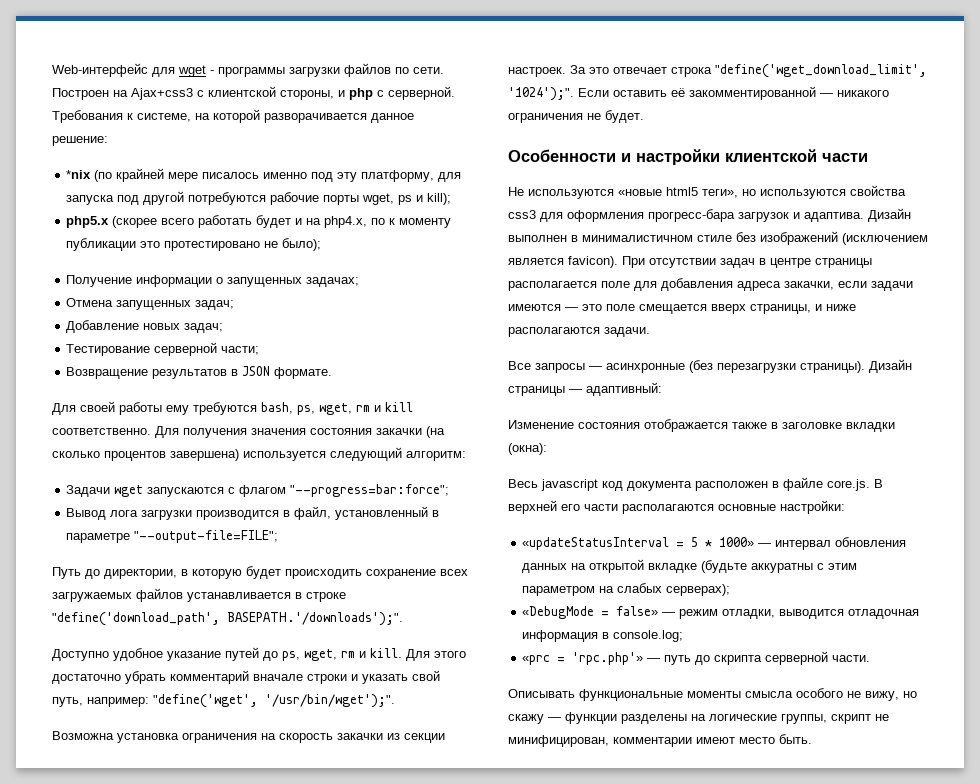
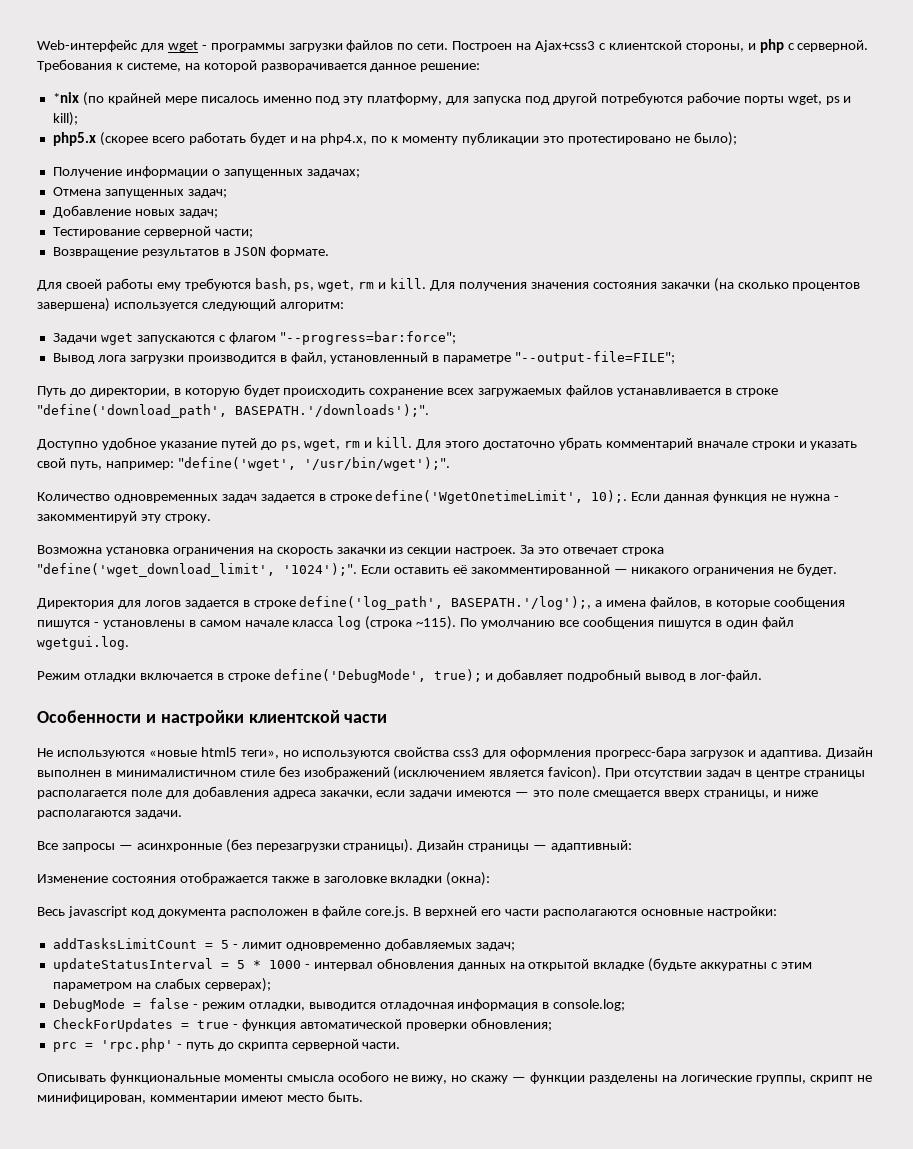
- Для своей работы ему требуются bash, ps, wget, rm и kill соответственно.
+ Для своей работы ему требуются bash, ps, wget, rm и kill.
+ Количество одновременных задач задается в строке define('WgetOnetimeLimit', 10);. Если данная функция не нужна - закомментируй эту строку.
+ Директория для логов задается в строке define('log_path', BASEPATH.'/log');, а имена файлов, в которые сообщения пишутся - установлены в самом начале класса log (строка ~115). По умолчанию все сообщения пишутся в один файл wgetgui.log.
+ Режим отладки включается в строке define('DebugMode', true); и добавляет подробный вывод в лог-файл.
- «updateStatusInterval = 5 * 1000» — интервал обновления данных на открытой вкладке (будьте аккуратны с этим параметром на слабых серверах);
+ addTasksLimitCount = 5 - лимит одновременно добавляемых задач;
+ updateStatusInterval = 5 * 1000 - интервал обновления данных на открытой вкладке (будьте аккуратны с этим параметром на слабых серверах);
- «DebugMode = false» — режим отладки, выводится отладочная информация в console.log;
+ DebugMode = false - режим отладки, выводится отладочная информация в console.log;
- «prc = 'rpc.php'» — путь до скрипта серверной части.
+ CheckForUpdates = true - функция автоматической проверки обновления;
+ prc = 'rpc.php' - путь до скрипта серверной части.

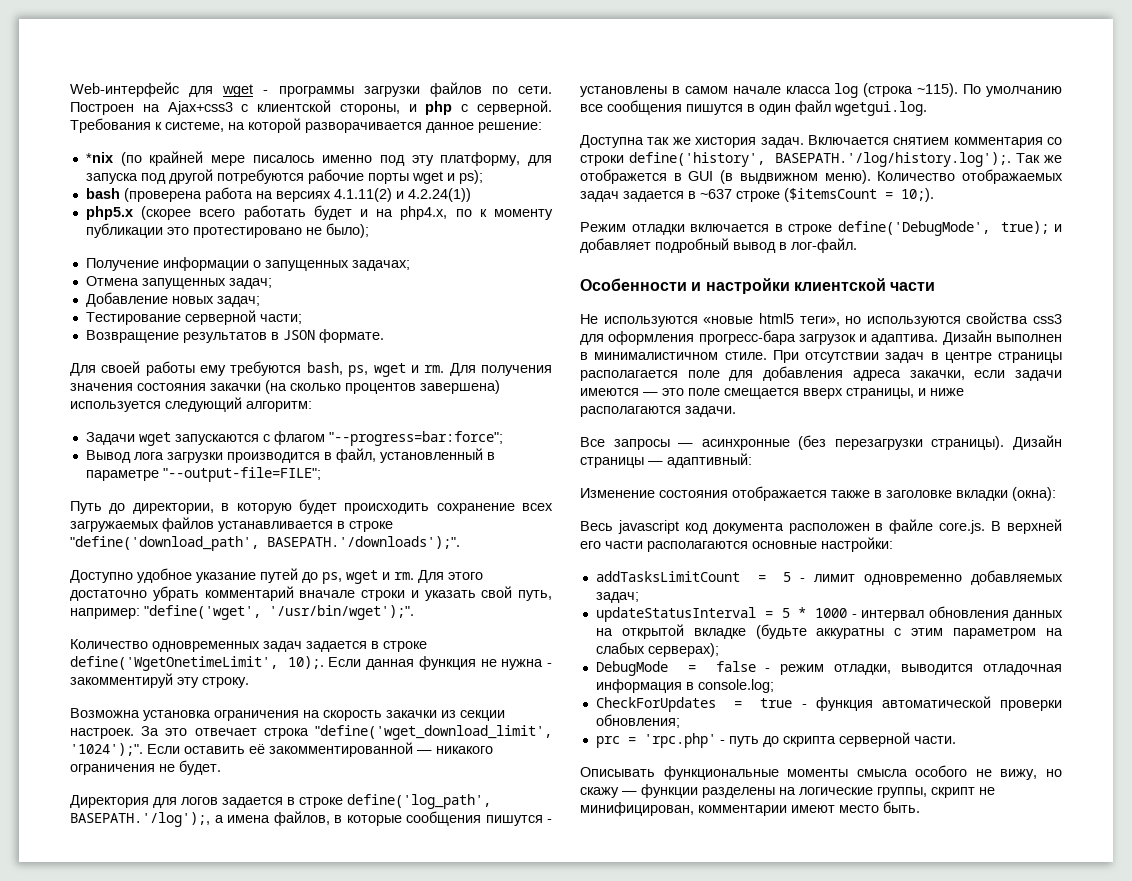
- *nix (по крайней мере писалось именно под эту платформу, для запуска под другой потребуются рабочие порты wget, ps и kill);
+ *nix (по крайней мере писалось именно под эту платформу, для запуска под другой потребуются рабочие порты wget и ps);
+ bash (проверена работа на версиях 4.1.11(2) и 4.2.24(1))
- Для своей работы ему требуются bash, ps, wget, rm и kill.
+ Для своей работы ему требуются bash, ps, wget и rm.
- Доступно удобное указание путей до ps, wget, rm и kill.
+ Доступно удобное указание путей до ps, wget и rm.
+ Доступна так же хистория задач. Включается снятием комментария со строки define('history', BASEPATH.'/log/history.log');. Так же отображется в GUI (в выдвижном меню). Количество отображаемых задач задается в ~637 строке ($itemsCount = 10;).
- Дизайн выполнен в минималистичном стиле без изображений (исключением является favicon).
+ Дизайн выполнен в минималистичном стиле.

